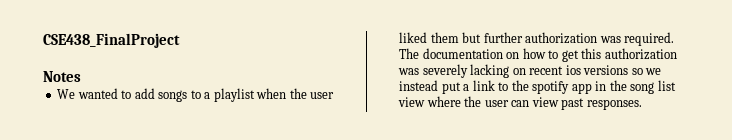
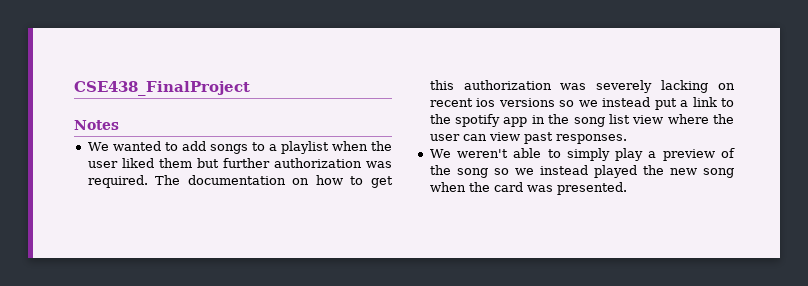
+ We weren't able to simply play a preview of the song so we instead played the new song when the card was presented.

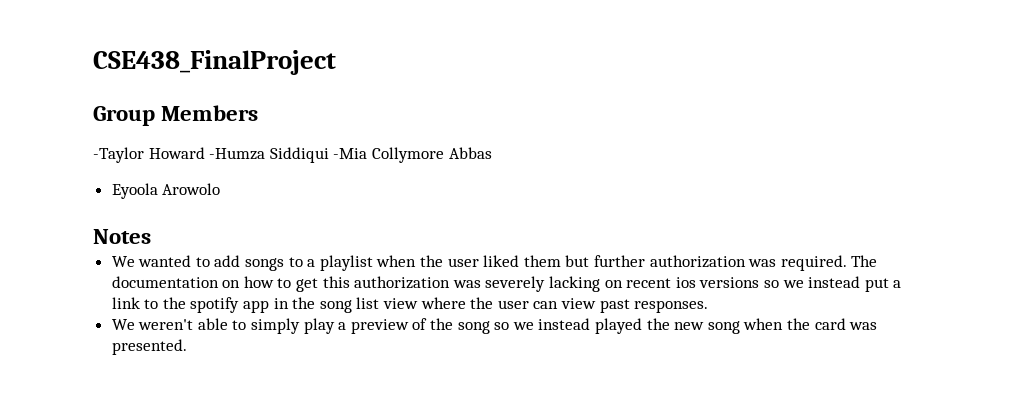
+ Group Members
+ -Taylor Howard -Humza Siddiqui -Mia Collymore Abbas
+ Eyoola Arowolo

